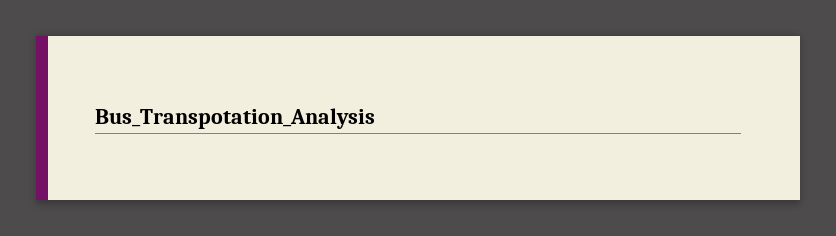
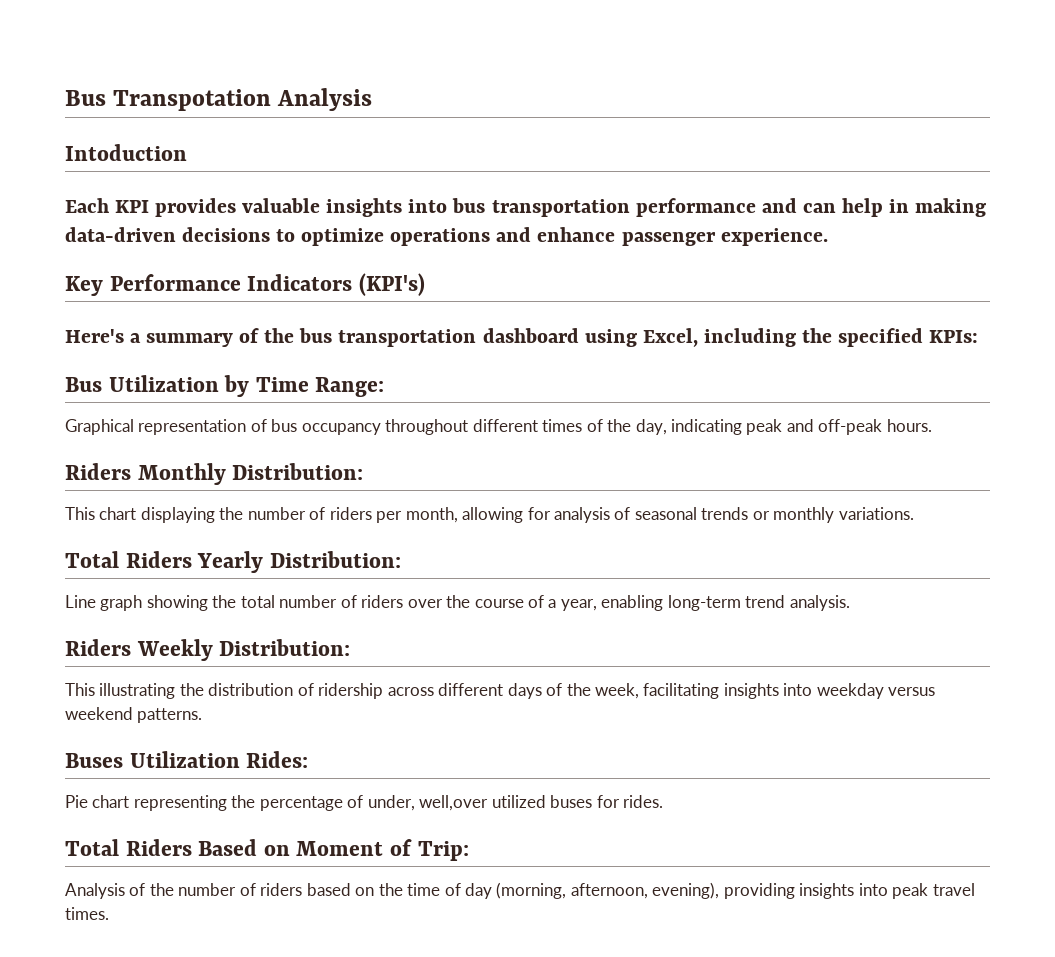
- Bus_Transpotation_Analysis
+ Bus Transpotation Analysis
+ Intoduction
+ Each KPI provides valuable insights into bus transportation performance and can help in making data-driven decisions to optimize operations and enhance passenger experience.
+ Key Performance Indicators (KPI's)
+ Here's a summary of the bus transportation dashboard using Excel, including the specified KPIs:
+ Bus Utilization by Time Range:
+ Graphical representation of bus occupancy throughout different times of the day, indicating peak and off-peak hours.
+ Riders Monthly Distribution:
+ This chart displaying the number of riders per month, allowing for analysis of seasonal trends or monthly variations.
+ Total Riders Yearly Distribution:
+ Line graph showing the total number of riders over the course of a year, enabling long-term trend analysis.
+ Riders Weekly Distribution:
+ This illustrating the distribution of ridership across different days of the week, facilitating insights into weekday versus weekend patterns.
+ Buses Utilization Rides:
+ Pie chart representing the percentage of under, well,over utilized buses for rides.
+ Total Riders Based on Moment of Trip:
+ Analysis of the number of riders based on the time of day (morning, afternoon, evening), providing insights into peak travel times.

